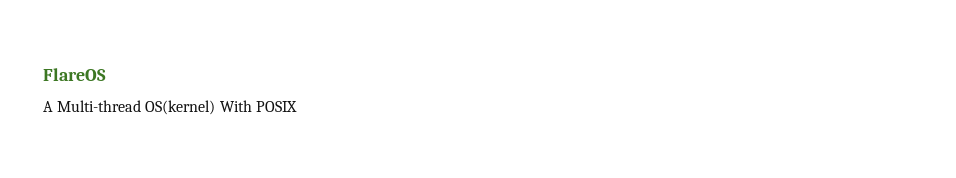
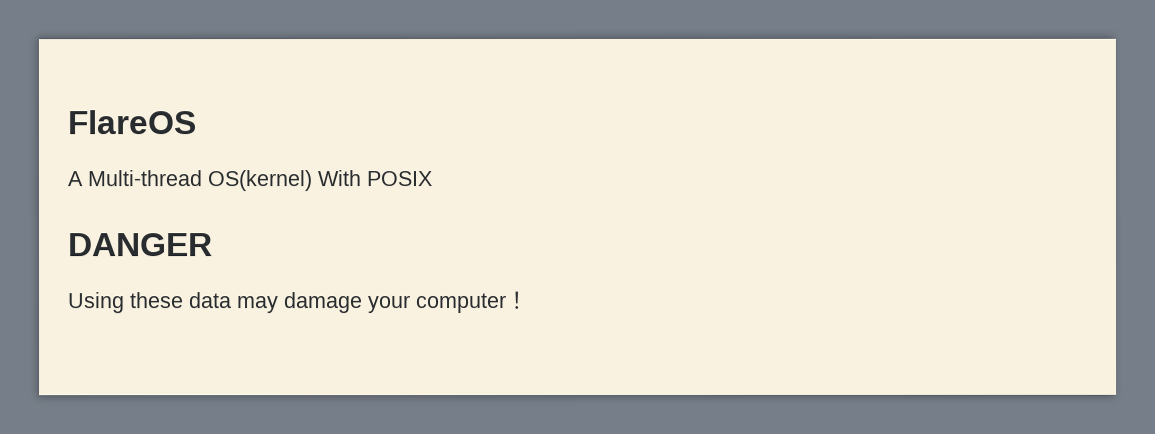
+ DANGER
+ Using these data may damage your computer！

